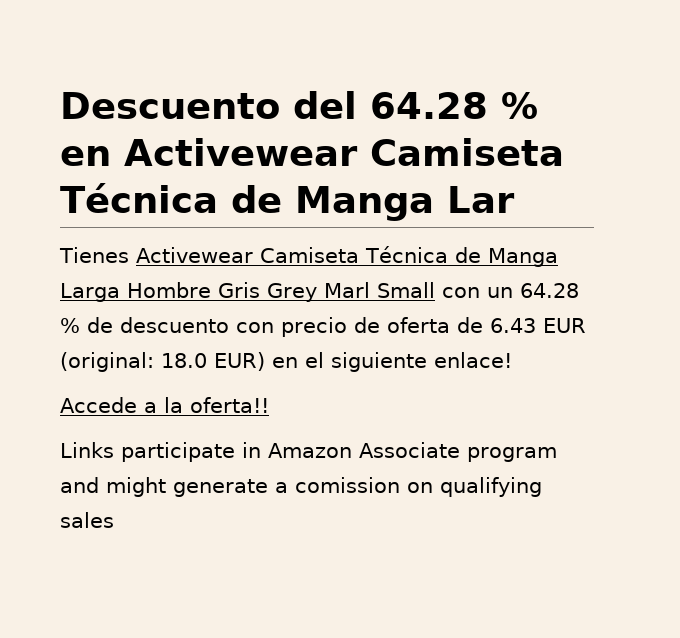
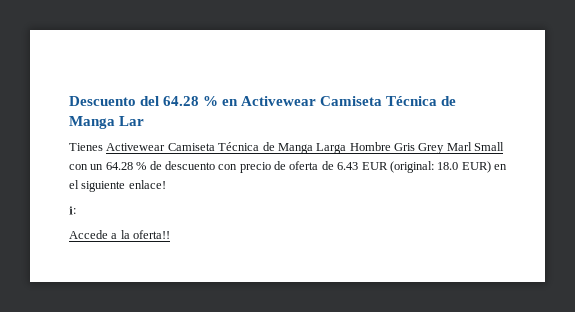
+ ℹ:
- Links participate in Amazon Associate program and might generate a comission on qualifying sales

